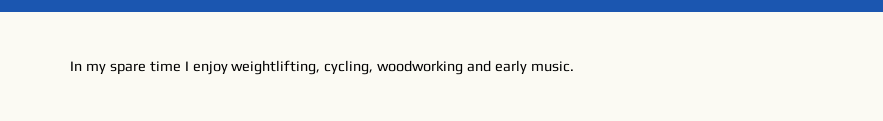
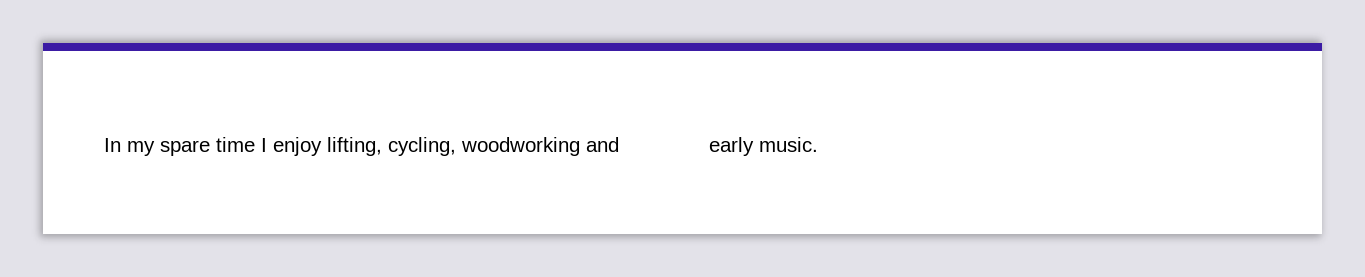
- In my spare time I enjoy weightlifting, cycling, woodworking and early music.
+ In my spare time I enjoy lifting, cycling, woodworking and early music.

